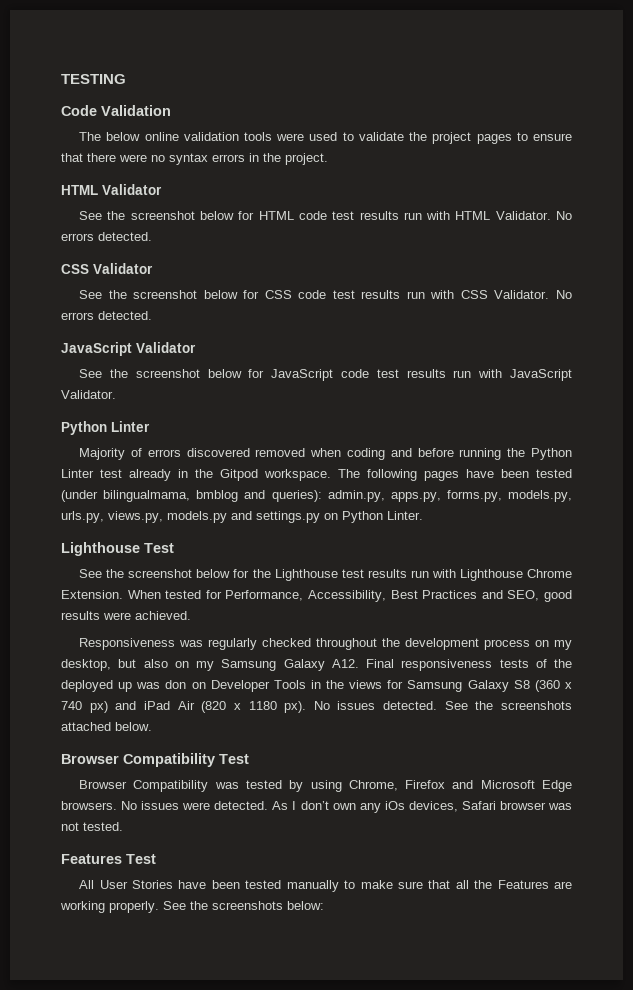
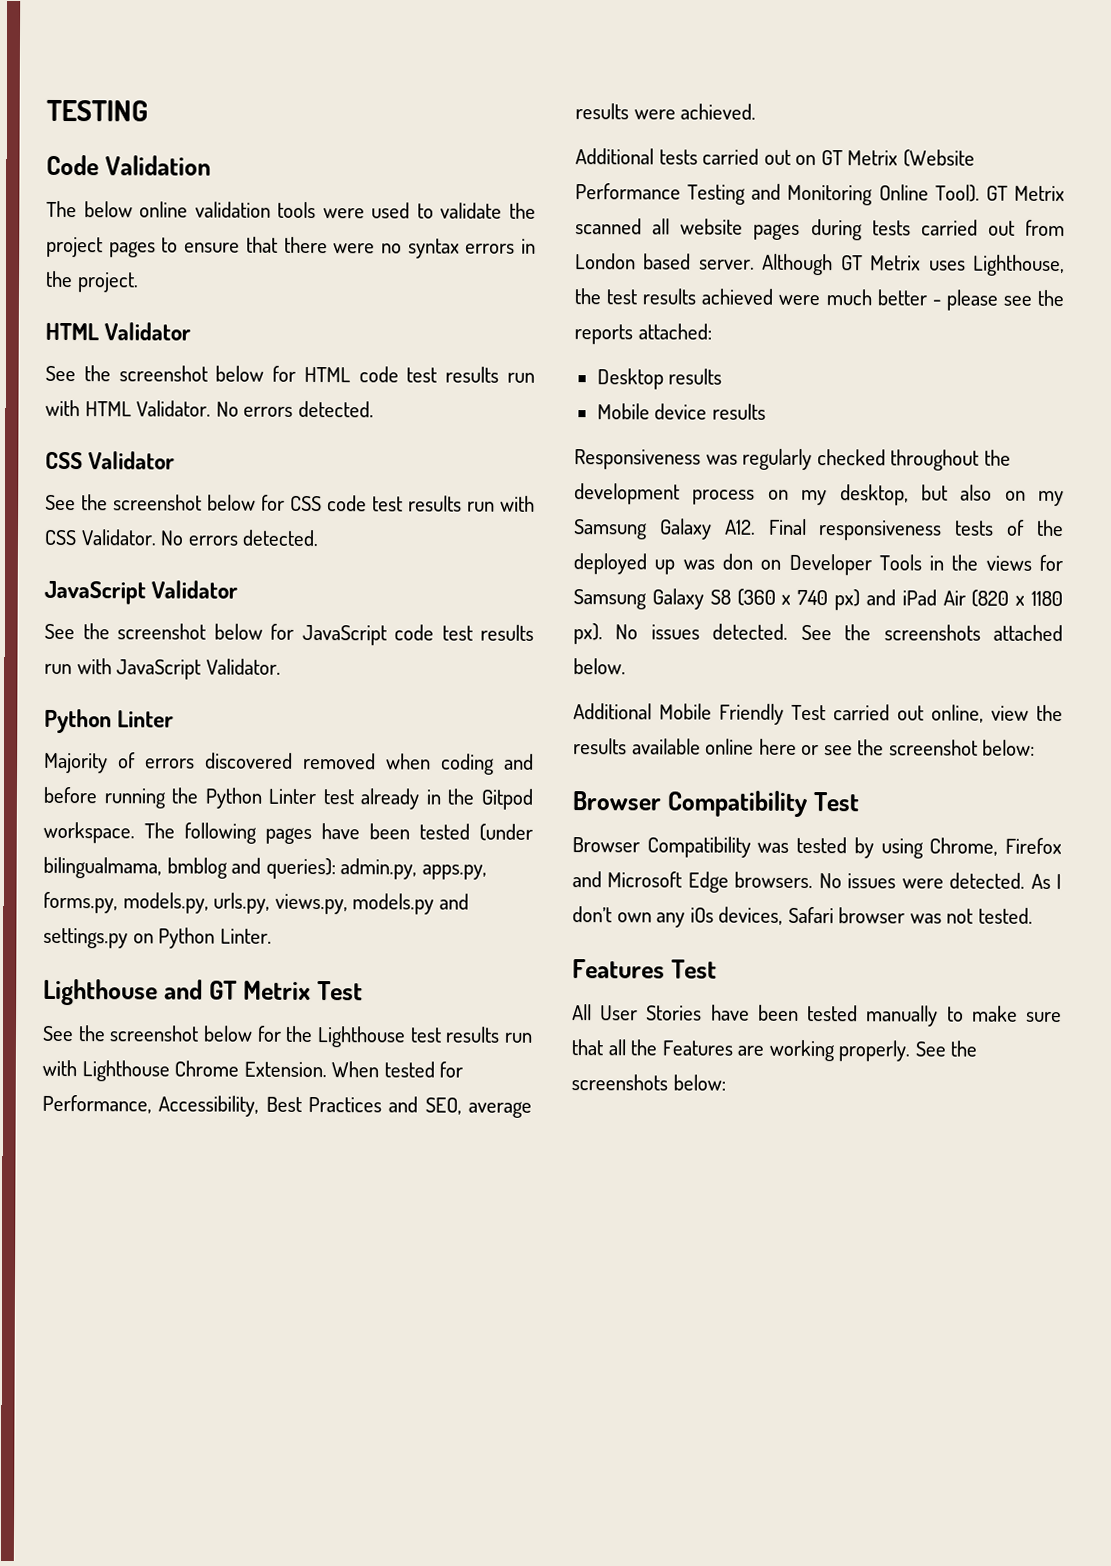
- Lighthouse Test
+ Lighthouse and GT Metrix Test
- When tested for Performance, Accessibility, Best Practices and SEO, good results were achieved.
+ When tested for Performance, Accessibility, Best Practices and SEO, average results were achieved.
+ Additional tests carried out on GT Metrix (Website Performance Testing and Monitoring Online Tool). GT Metrix scanned all website pages during tests carried out from London based server. Although GT Metrix uses Lighthouse, the test results achieved were much better - please see the reports attached:
+ Desktop results
+ Mobile device results
+ Additional Mobile Friendly Test carried out online, view the results available online here or see the screenshot below:

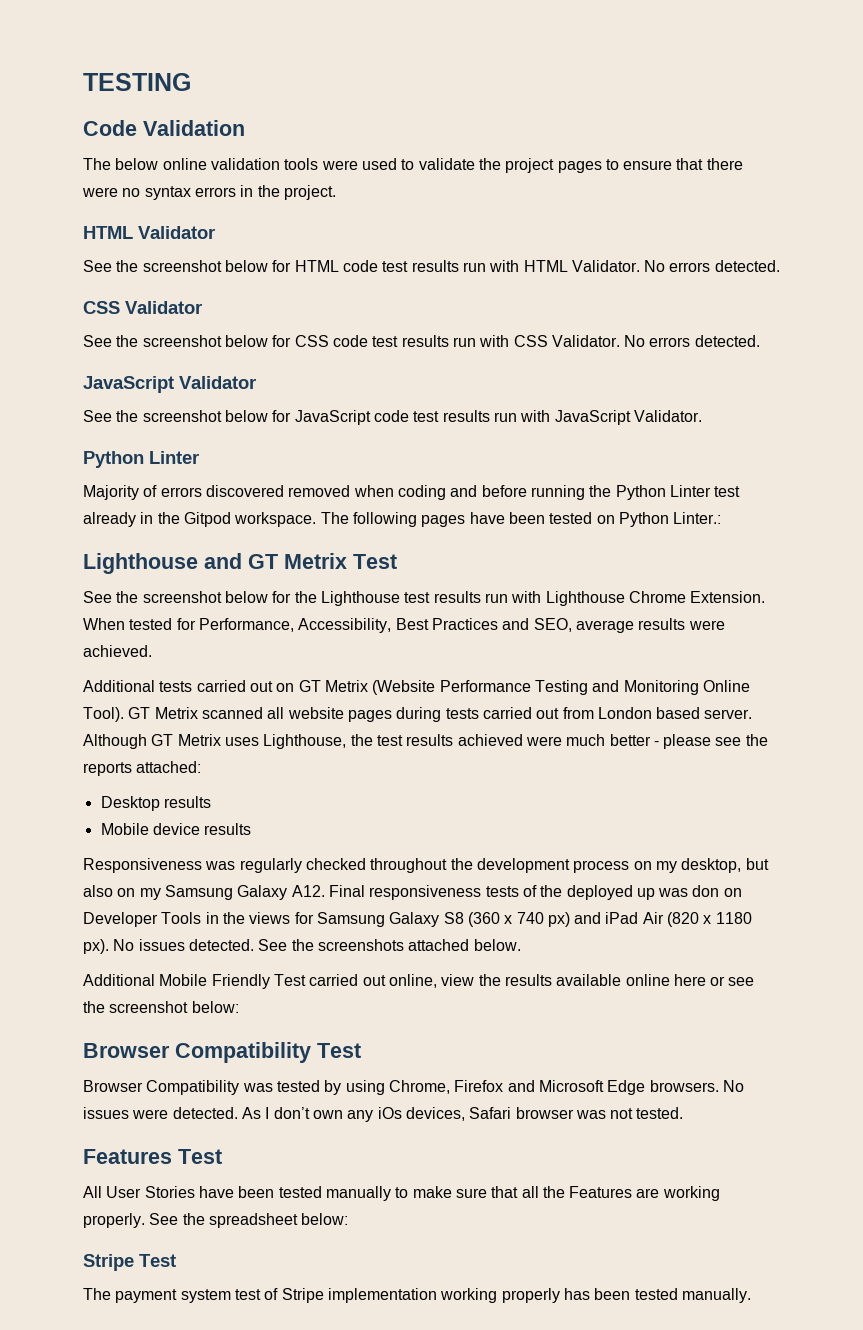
- The following pages have been tested (under bilingualmama, bmblog and queries): admin.py, apps.py, forms.py, models.py, urls.py, views.py, models.py and settings.py on Python Linter.
+ The following pages have been tested on Python Linter.:
- See the screenshots below:
+ See the spreadsheet below:
+ Stripe Test
+ The payment system test of Stripe implementation working properly has been tested manually.

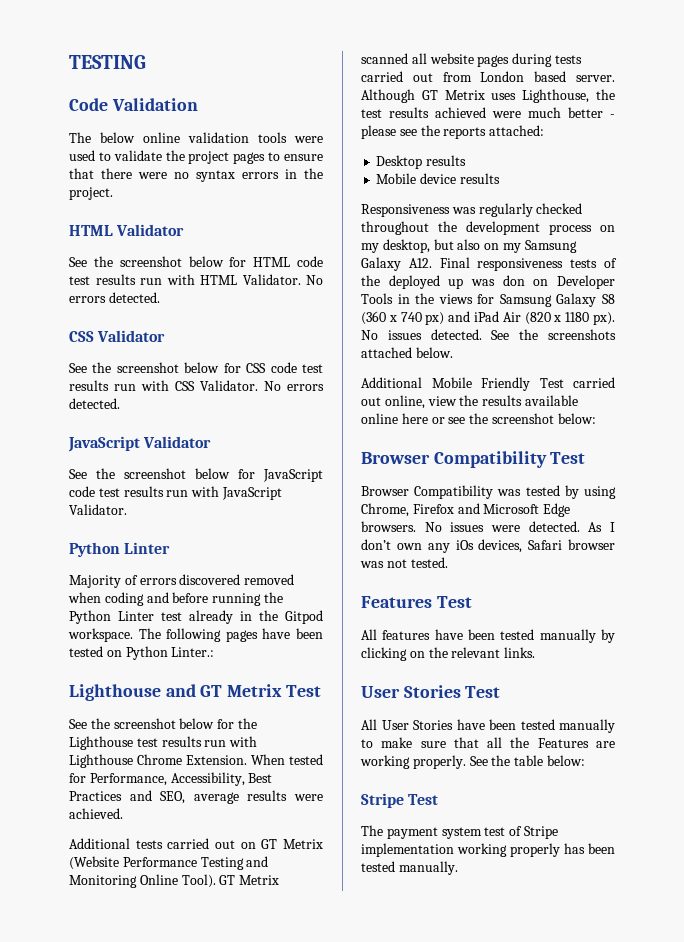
+ All features have been tested manually by clicking on the relevant links.
+ User Stories Test
- See the spreadsheet below:
+ See the table below:

